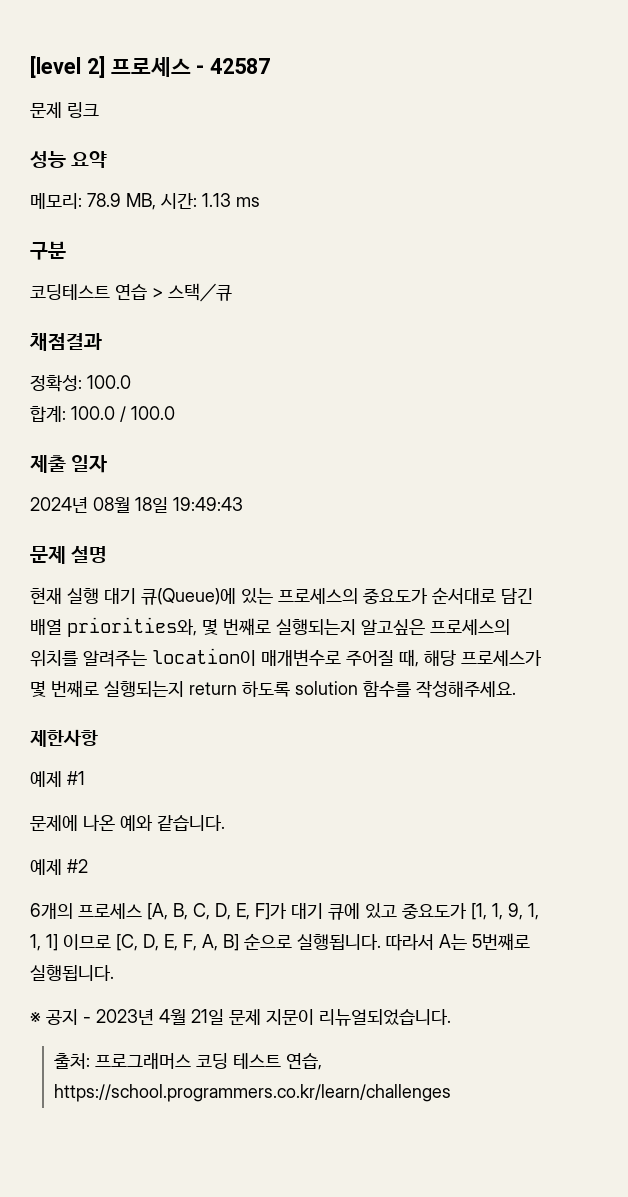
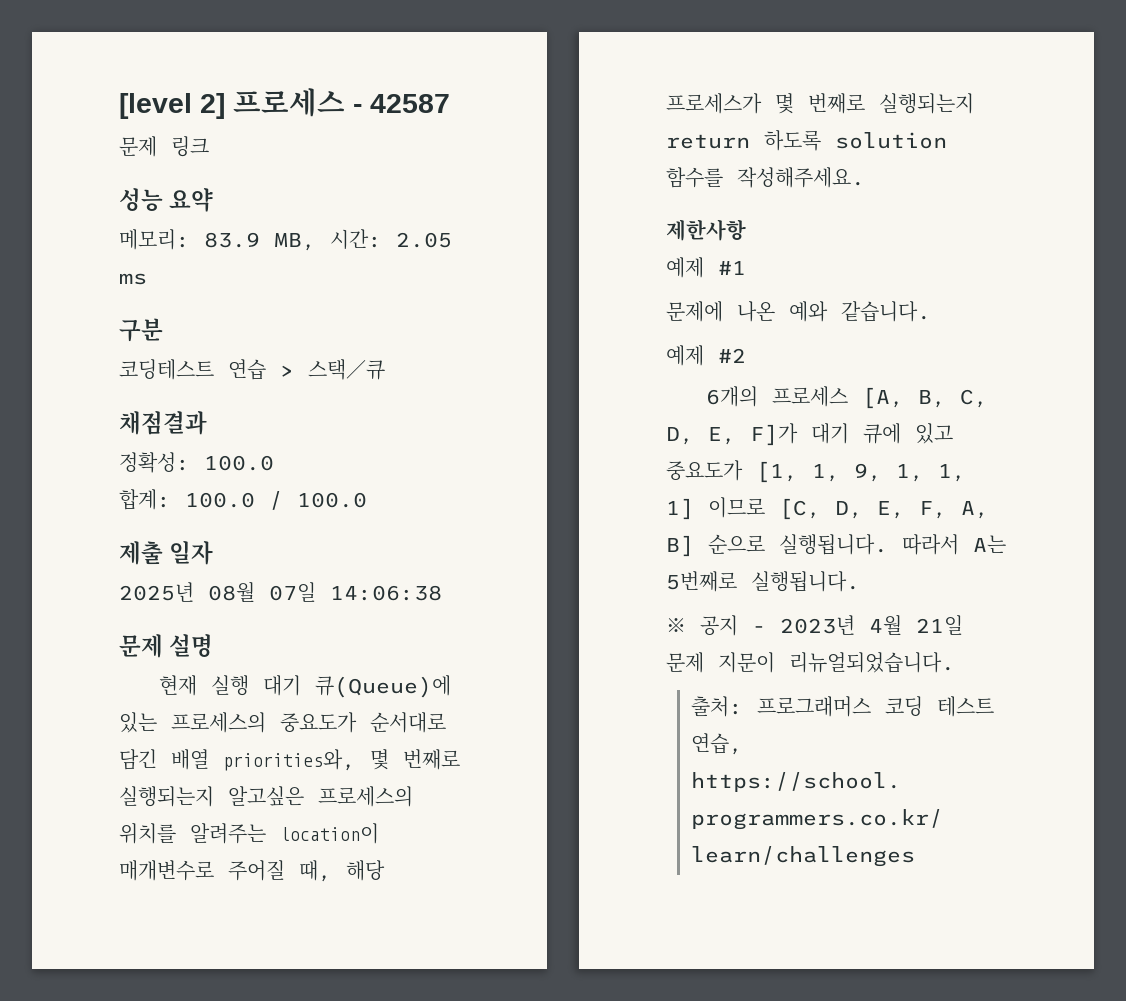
- 메모리: 78.9 MB, 시간: 1.13 ms
+ 메모리: 83.9 MB, 시간: 2.05 ms
- 2024년 08월 18일 19:49:43
+ 2025년 08월 07일 14:06:38

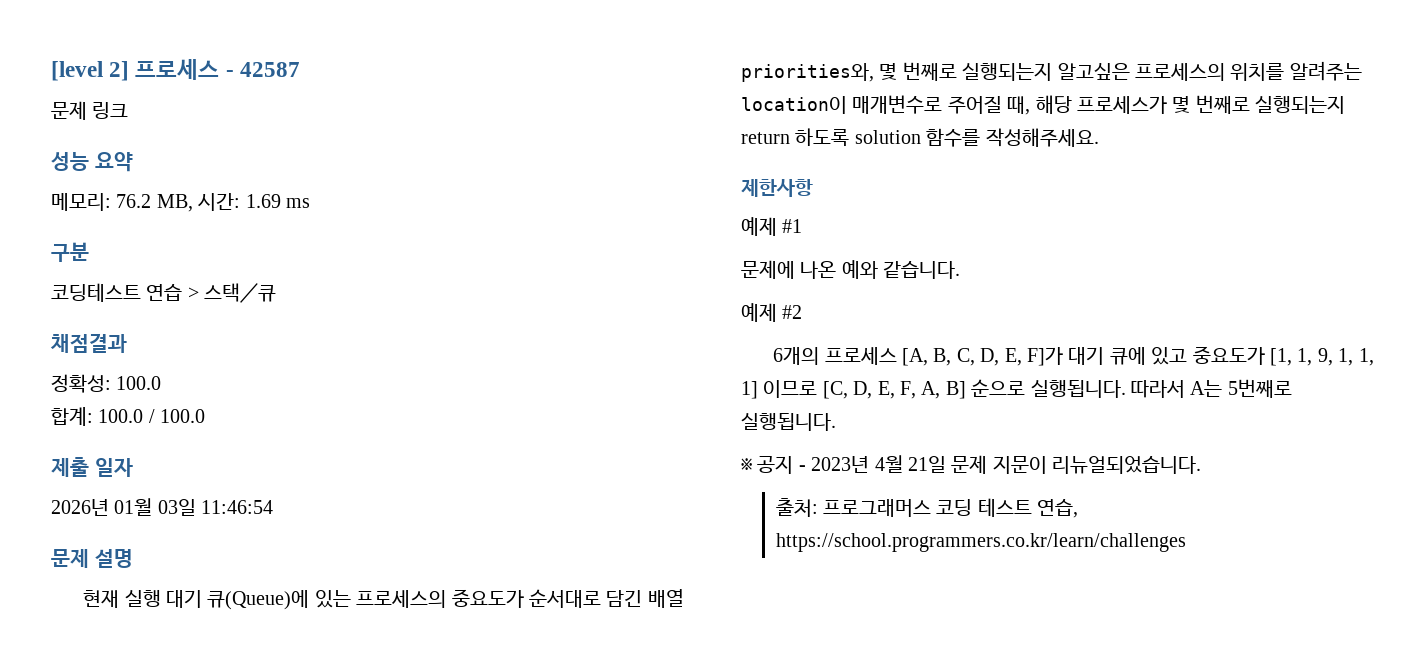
- 메모리: 83.9 MB, 시간: 2.05 ms
+ 메모리: 76.2 MB, 시간: 1.69 ms
- 2025년 08월 07일 14:06:38
+ 2026년 01월 03일 11:46:54

